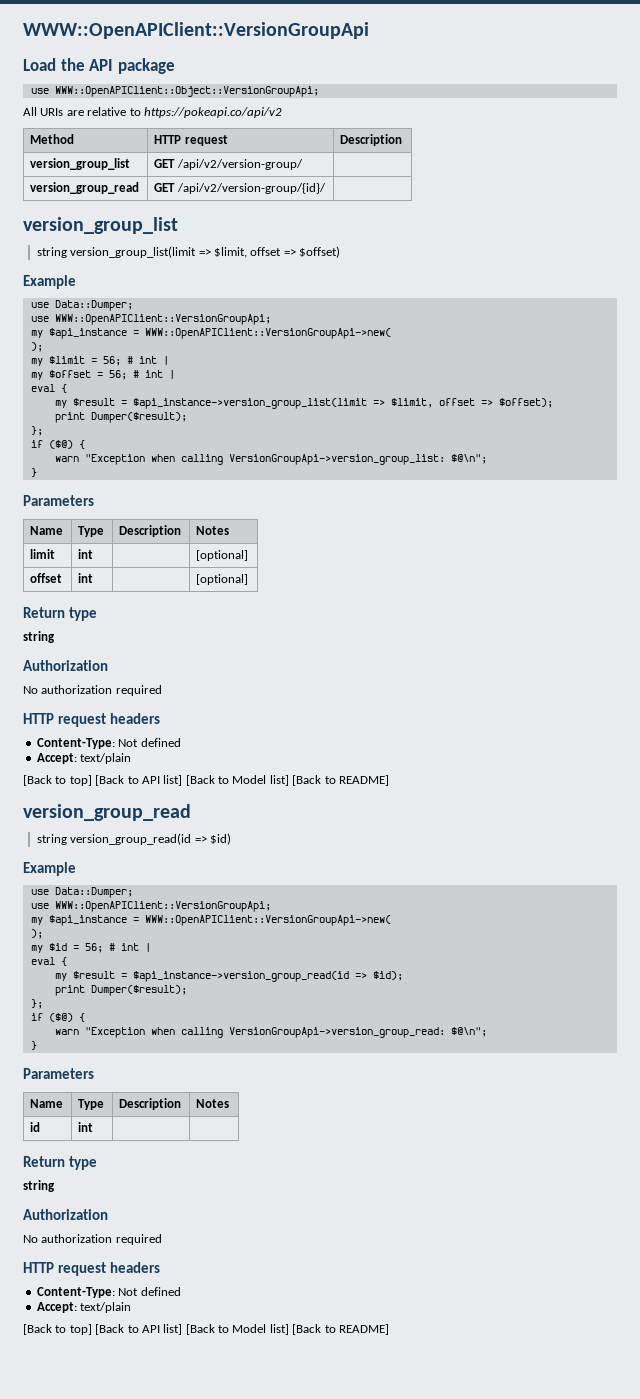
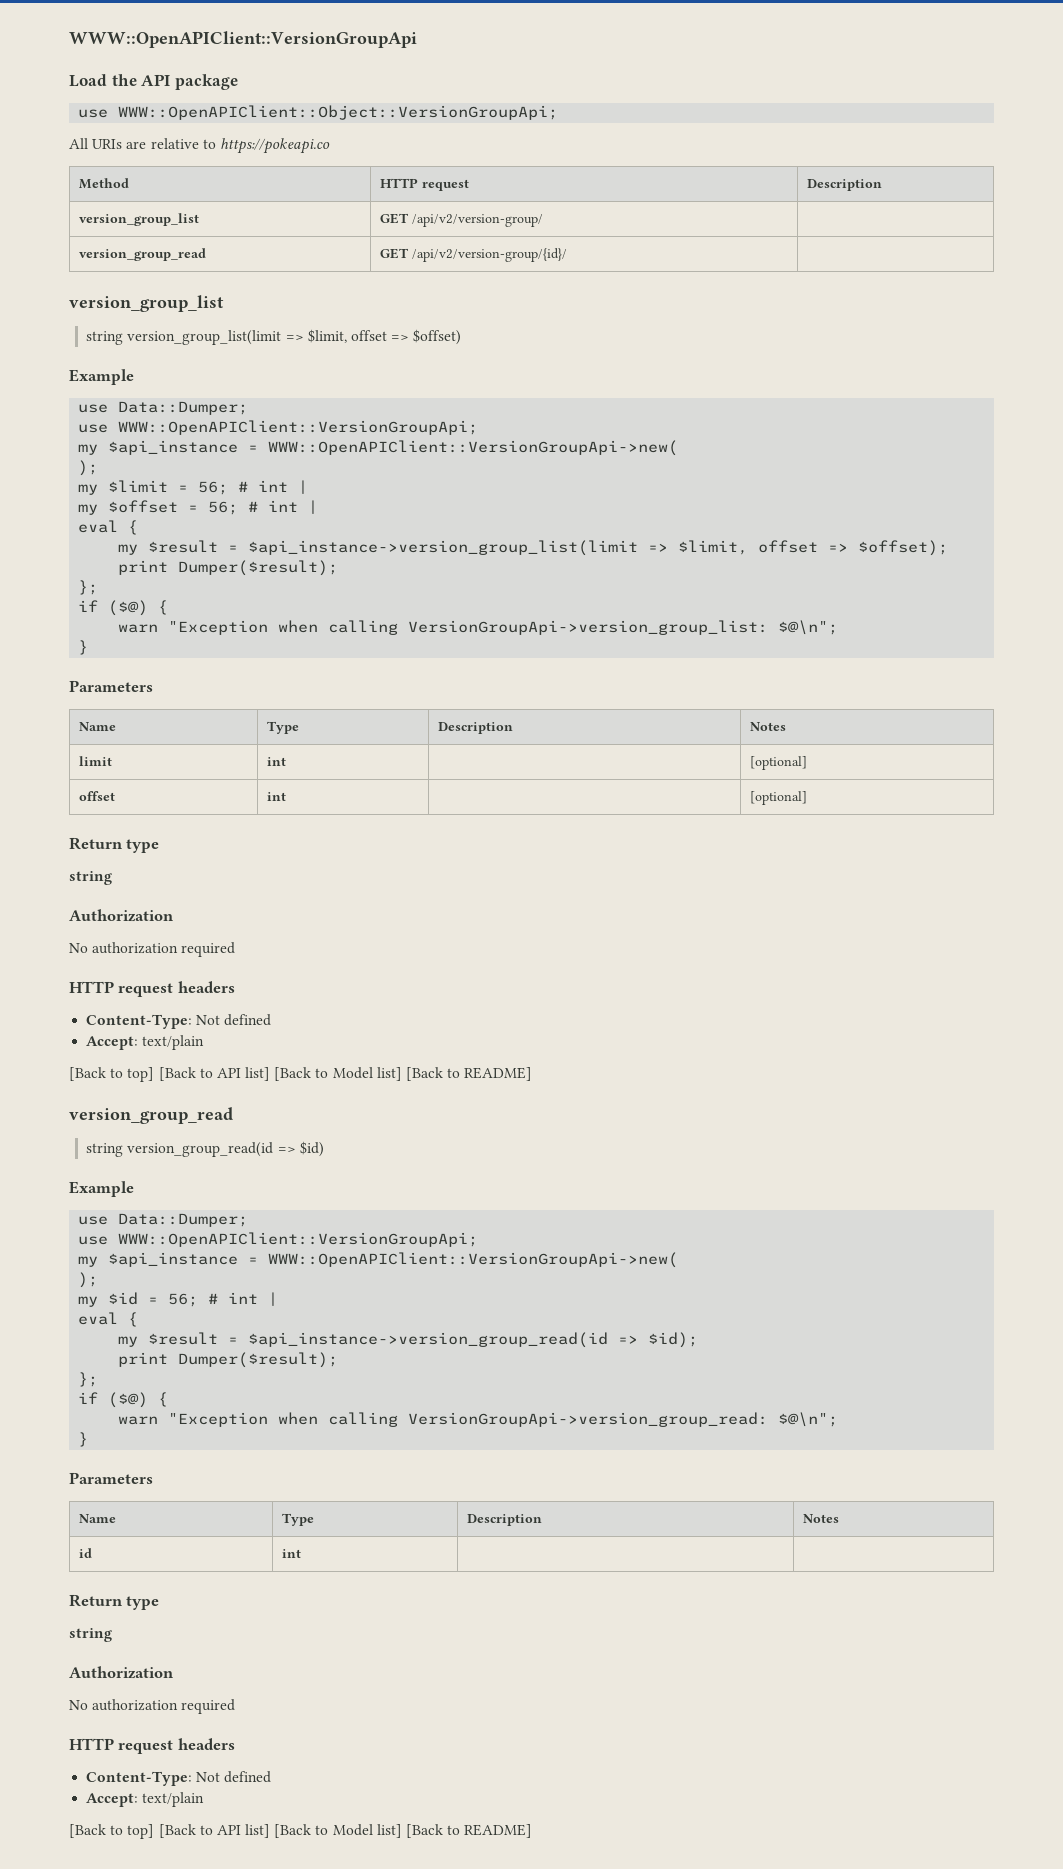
- All URIs are relative to https://pokeapi.co/api/v2
+ All URIs are relative to https://pokeapi.co

